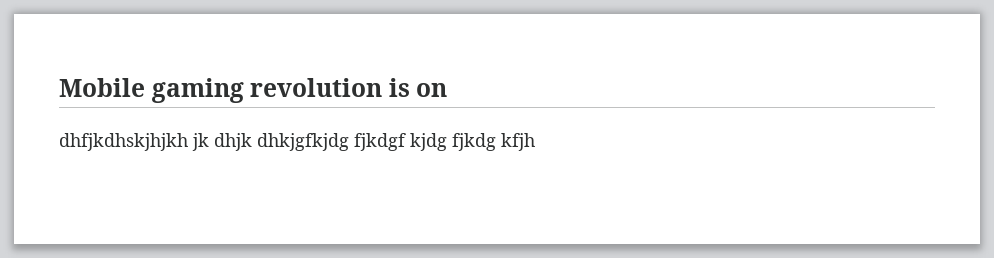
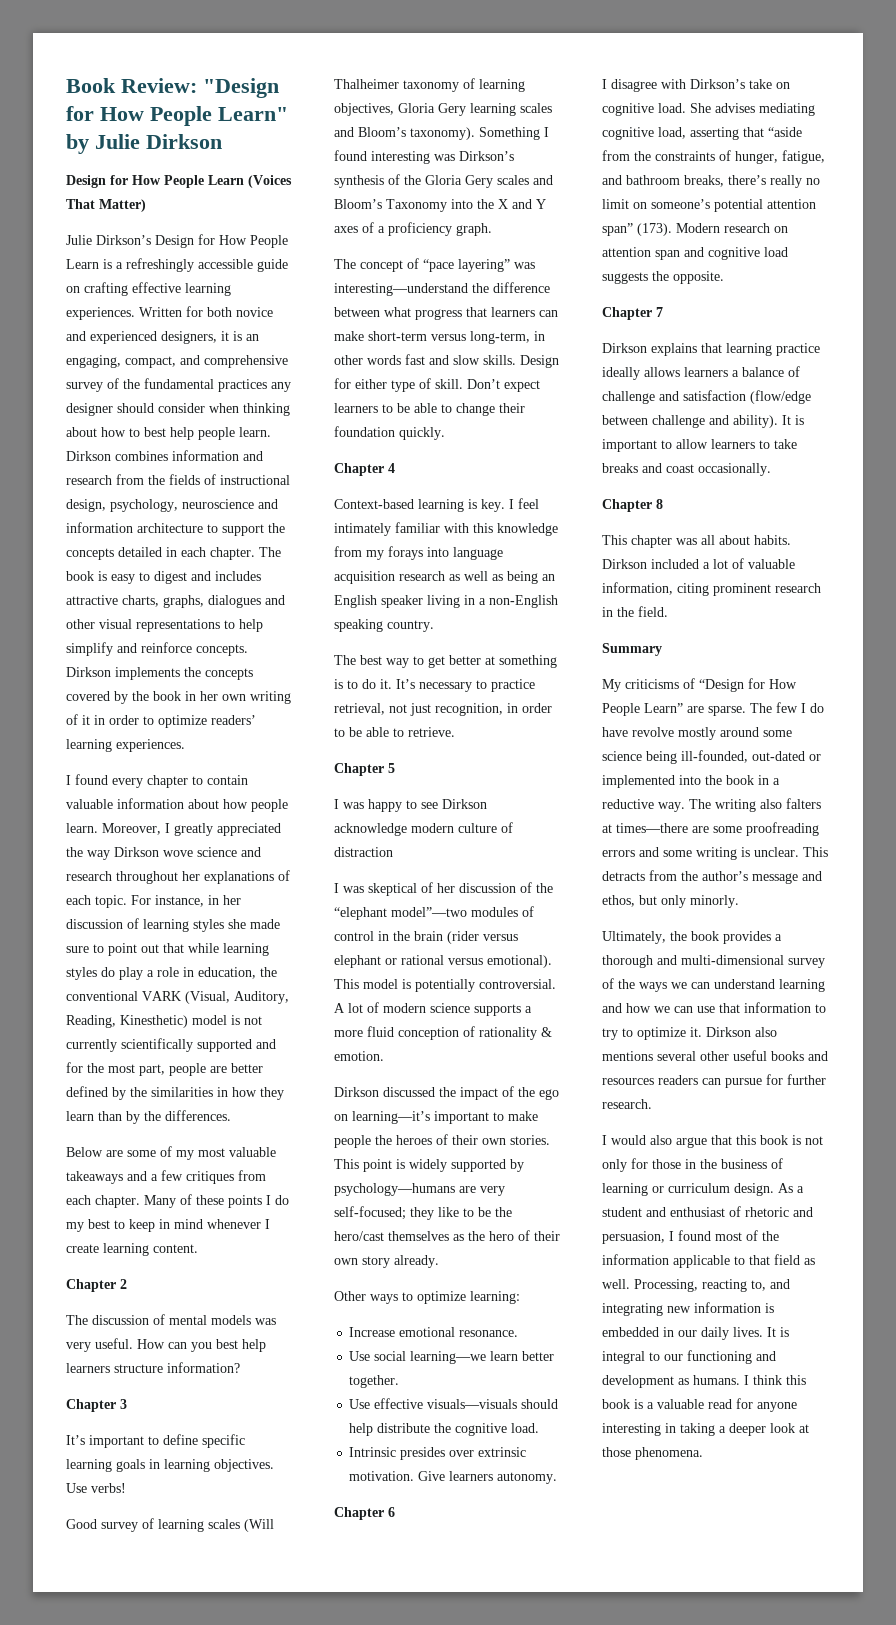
- Mobile gaming revolution is on
- dhfjkdhskjhjkh jk dhjk dhkjgfkjdg fjkdgf kjdg fjkdg kfjh
+ Book Review: "Design for How People Learn" by Julie Dirkson
+ Design for How People Learn (Voices That Matter)
+ Julie Dirkson’s Design for How People Learn is a refreshingly accessible guide on crafting effective learning experiences. Written for both novice and experienced designers, it is an engaging, compact, and comprehensive survey of the fundamental practices any designer should consider when thinking about how to best help people learn. Dirkson combines information and research from the fields of instructional design, psychology, neuroscience and information architecture to support the concepts detailed in each chapter. The book is easy to digest and includes attractive charts, graphs, dialogues and other visual representations to help simplify and reinforce concepts. Dirkson implements the concepts covered by the book in her own writing of it in order to optimize readers’ learning experiences.
+ I found every chapter to contain valuable information about how people learn. Moreover, I greatly appreciated the way Dirkson wove science and research throughout her explanations of each topic. For instance, in her discussion of learning styles she made sure to point out that while learning styles do play a role in education, the conventional VARK (Visual, Auditory, Reading, Kinesthetic) model is not currently scientifically supported and for the most part, people are better defined by the similarities in how they learn than by the differences.
+ Below are some of my most valuable takeaways and a few critiques from each chapter. Many of these points I do my best to keep in mind whenever I create learning content.
+ Chapter 2
+ The discussion of mental models was very useful. How can you best help learners structure information?
+ Chapter 3
+ It’s important to define specific learning goals in learning objectives. Use verbs!
+ Good survey of learning scales (Will Thalheimer taxonomy of learning objectives, Gloria Gery learning scales and Bloom’s taxonomy). Something I found interesting was Dirkson’s synthesis of the Gloria Gery scales and Bloom’s Taxonomy into the X and Y axes of a proficiency graph.
+ The concept of “pace layering” was interesting—understand the difference between what progress that learners can make short-term versus long-term, in other words fast and slow skills. Design for either type of skill. Don’t expect learners to be able to change their foundation quickly.
+ Chapter 4
+ Context-based learning is key. I feel intimately familiar with this knowledge from my forays into language acquisition research as well as being an English speaker living in a non-English speaking country.
+ The best way to get better at something is to do it. It’s necessary to practice retrieval, not just recognition, in order to be able to retrieve.
+ Chapter 5
+ I was happy to see Dirkson acknowledge modern culture of distraction
+ I was skeptical of her discussion of the “elephant model”—two modules of control in the brain (rider versus elephant or rational versus emotional). This model is potentially controversial. A lot of modern science supports a more fluid conception of rationality & emotion.
+ Dirkson discussed the impact of the ego on learning—it’s important to make people the heroes of their own stories. This point is widely supported by psychology—humans are very self-focused; they like to be the hero/cast themselves as the hero of their own story already.
+ Other ways to optimize learning:
+ Increase emotional resonance.
+ Use social learning—we learn better together.
+ Use effective visuals—visuals should help distribute the cognitive load.
+ Intrinsic presides over extrinsic motivation. Give learners autonomy.
+ Chapter 6
+ I disagree with Dirkson’s take on cognitive load. She advises mediating cognitive load, asserting that “aside from the constraints of hunger, fatigue, and bathroom breaks, there’s really no limit on someone’s potential attention span” (173). Modern research on attention span and cognitive load suggests the opposite.
+ Chapter 7
+ Dirkson explains that learning practice ideally allows learners a balance of challenge and satisfaction (flow/edge between challenge and ability). It is important to allow learners to take breaks and coast occasionally.
+ Chapter 8
+ This chapter was all about habits. Dirkson included a lot of valuable information, citing prominent research in the field.
+ Summary
+ My criticisms of “Design for How People Learn” are sparse. The few I do have revolve mostly around some science being ill-founded, out-dated or implemented into the book in a reductive way. The writing also falters at times—there are some proofreading errors and some writing is unclear. This detracts from the author’s message and ethos, but only minorly.
+ Ultimately, the book provides a thorough and multi-dimensional survey of the ways we can understand learning and how we can use that information to try to optimize it. Dirkson also mentions several other useful books and resources readers can pursue for further research.
+ I would also argue that this book is not only for those in the business of learning or curriculum design. As a student and enthusiast of rhetoric and persuasion, I found most of the information applicable to that field as well. Processing, reacting to, and integrating new information is embedded in our daily lives. It is integral to our functioning and development as humans. I think this book is a valuable read for anyone interesting in taking a deeper look at those phenomena.

